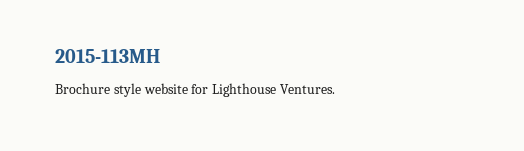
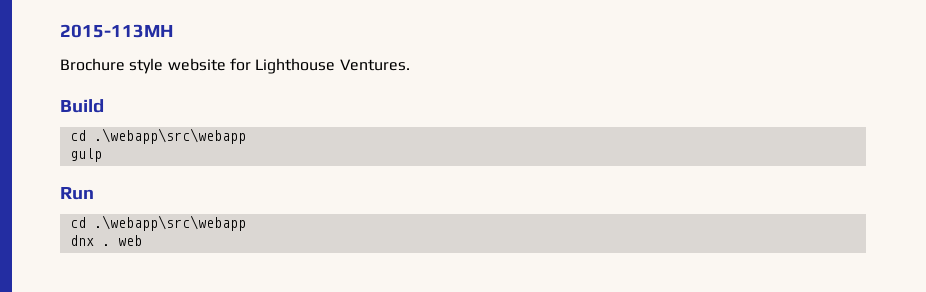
+ Build
+ cd .\webapp\src\webapp
+ gulp
+ Run
+ cd .\webapp\src\webapp
+ dnx . web

